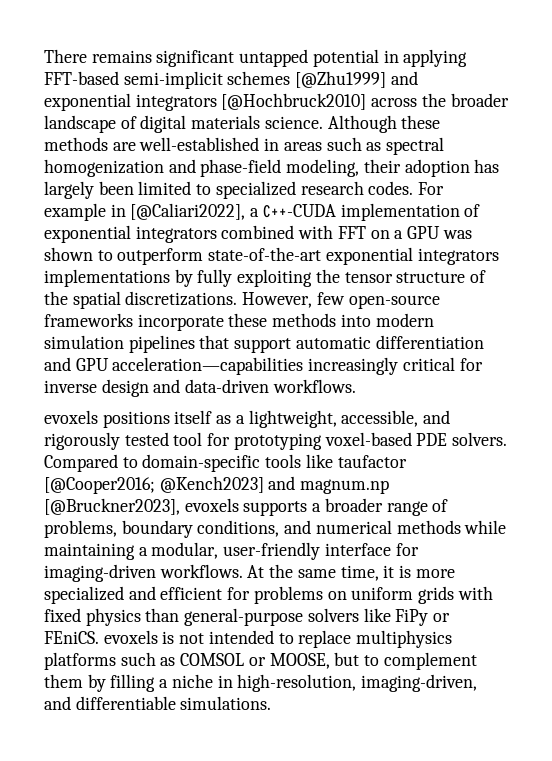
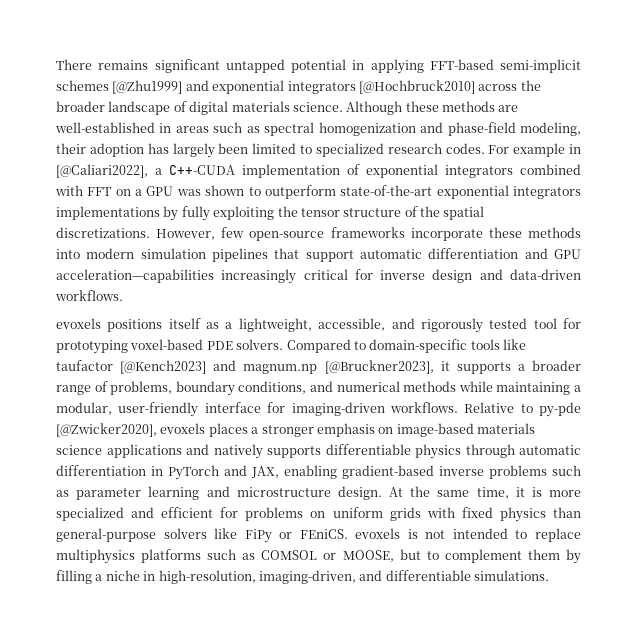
- Compared to domain-specific tools like taufactor [@Cooper2016; @Kench2023] and magnum.np [@Bruckner2023], evoxels supports a broader range of problems, boundary conditions, and numerical methods while maintaining a modular, user-friendly interface for imaging-driven workflows.
+ Compared to domain-specific tools like taufactor [@Kench2023] and magnum.np [@Bruckner2023], it supports a broader range of problems, boundary conditions, and numerical methods while maintaining a modular, user-friendly interface for imaging-driven workflows.
+ Relative to py-pde [@Zwicker2020], evoxels places a stronger emphasis on image-based materials science applications and natively supports differentiable physics through automatic differentiation in PyTorch and JAX, enabling gradient-based inverse problems such as parameter learning and microstructure design.

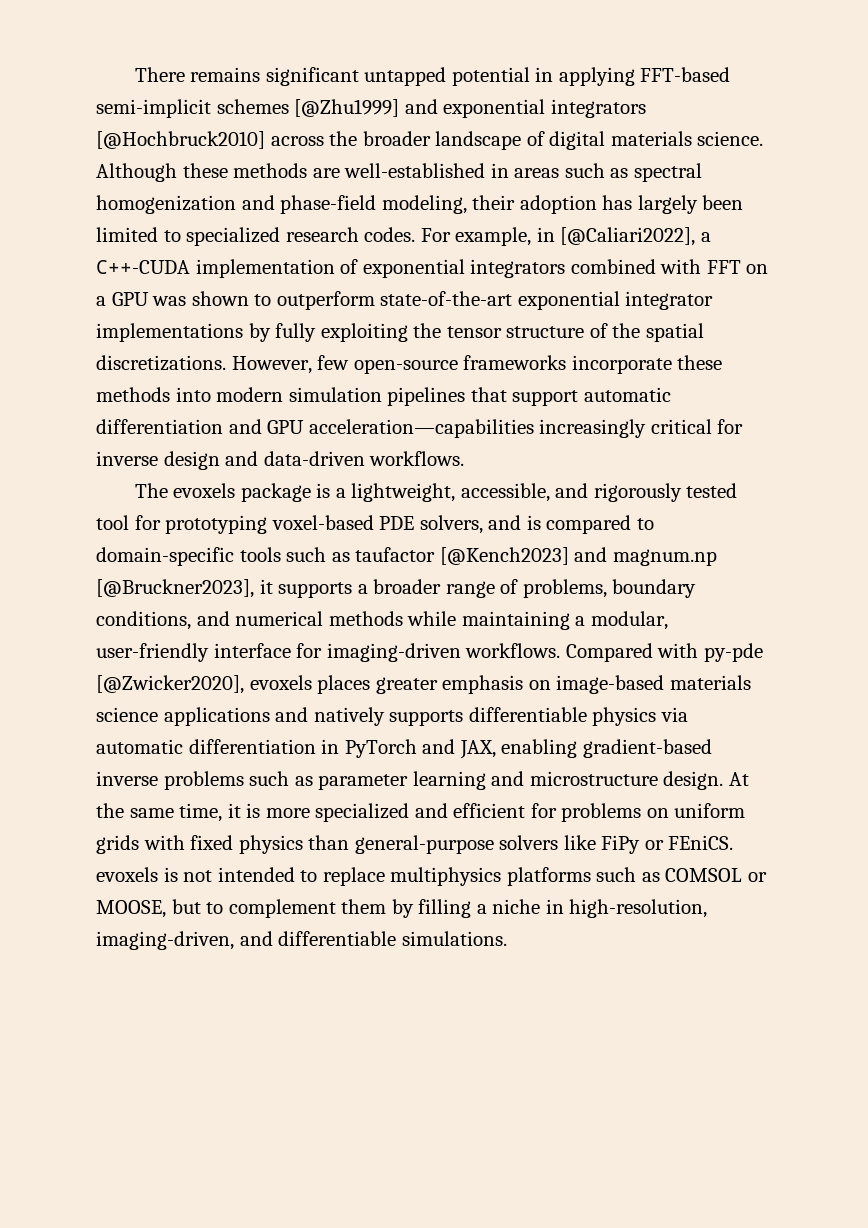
- For example in [@Caliari2022], a C++-CUDA implementation of exponential integrators combined with FFT on a GPU was shown to outperform state-of-the-art exponential integrators implementations by fully exploiting the tensor structure of the spatial discretizations.
+ For example, in [@Caliari2022], a C++-CUDA implementation of exponential integrators combined with FFT on a GPU was shown to outperform state-of-the-art exponential integrator implementations by fully exploiting the tensor structure of the spatial discretizations.
- evoxels positions itself as a lightweight, accessible, and rigorously tested tool for prototyping voxel-based PDE solvers. Compared to domain-specific tools like taufactor [@Kench2023] and magnum.np [@Bruckner2023], it supports a broader range of problems, boundary conditions, and numerical methods while maintaining a modular, user-friendly interface for imaging-driven workflows.
+ The evoxels package is a lightweight, accessible, and rigorously tested tool for prototyping voxel-based PDE solvers, and is compared to domain-specific tools such as taufactor [@Kench2023] and magnum.np [@Bruckner2023], it supports a broader range of problems, boundary conditions, and numerical methods while maintaining a modular, user-friendly interface for imaging-driven workflows.
- Relative to py-pde [@Zwicker2020], evoxels places a stronger emphasis on image-based materials science applications and natively supports differentiable physics through automatic differentiation in PyTorch and JAX, enabling gradient-based inverse problems such as parameter learning and microstructure design.
+ Compared with py-pde [@Zwicker2020], evoxels places greater emphasis on image-based materials science applications and natively supports differentiable physics via automatic differentiation in PyTorch and JAX, enabling gradient-based inverse problems such as parameter learning and microstructure design.

